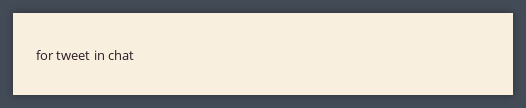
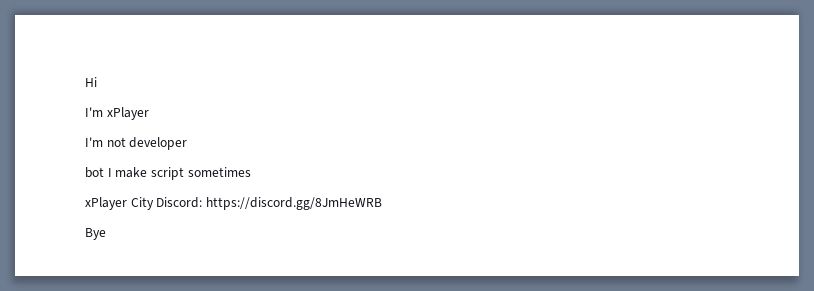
- for tweet in chat
+ Hi
+ I'm xPlayer
+ I'm not developer
+ bot I make script sometimes
+ xPlayer City Discord: https://discord.gg/8JmHeWRB
+ Bye

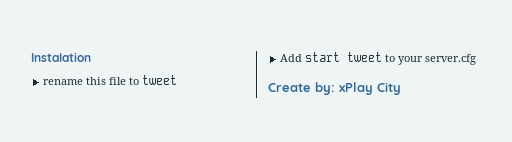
- Hi
- I'm xPlayer
- I'm not developer
- bot I make script sometimes
- xPlayer City Discord: https://discord.gg/8JmHeWRB
- Bye
+ Instalation
+ rename this file to tweet
+ Add start tweet to your server.cfg
+ Create by: xPlay City

